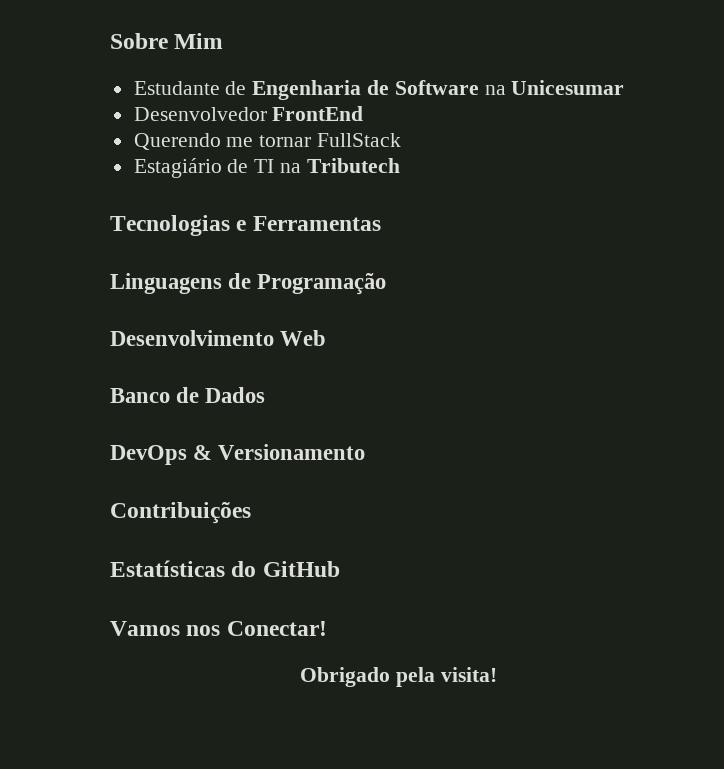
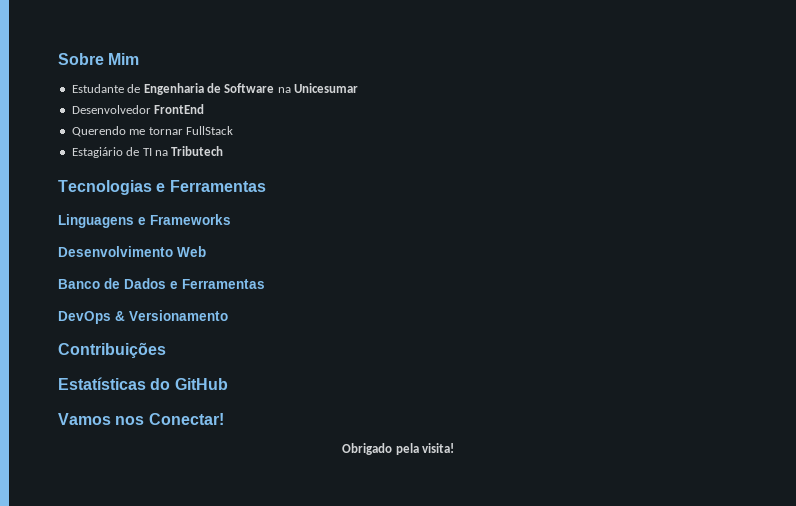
- Linguagens de Programação
+ Linguagens e Frameworks
- Banco de Dados
+ Banco de Dados e Ferramentas

